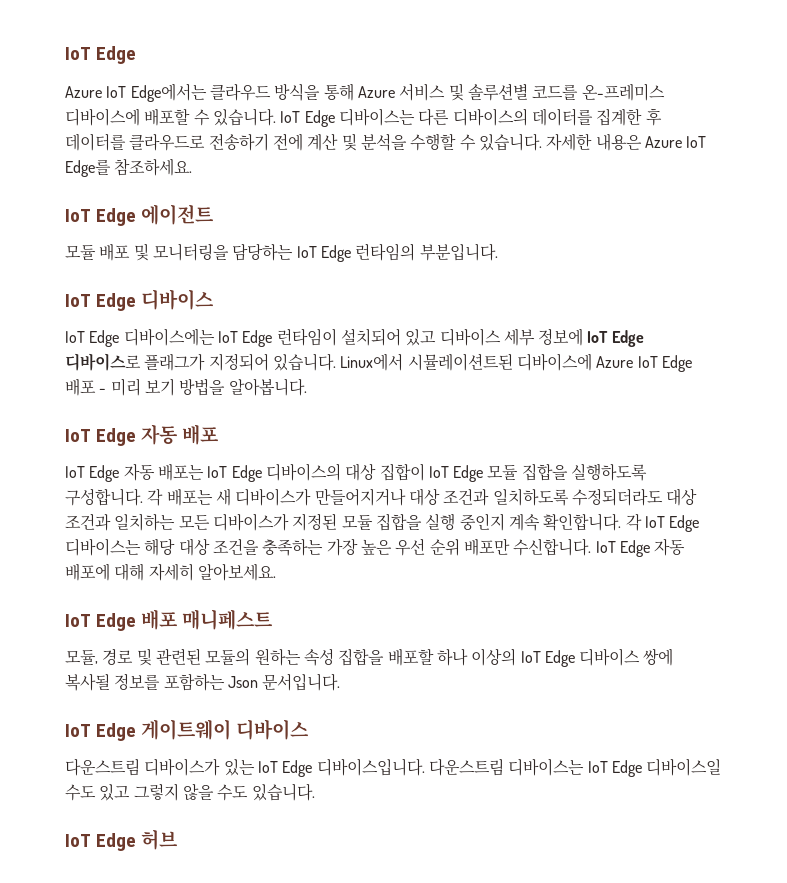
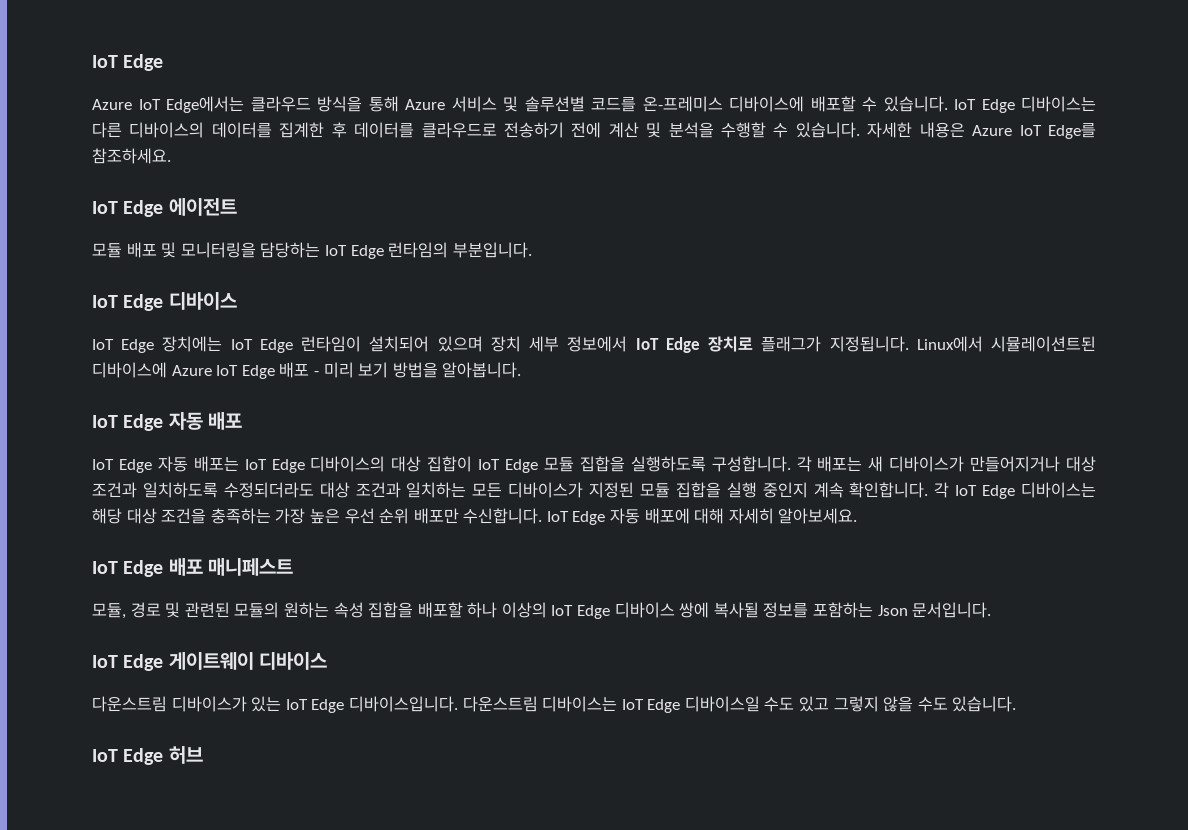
- IoT Edge 디바이스에는 IoT Edge 런타임이 설치되어 있고 디바이스 세부 정보에 IoT Edge 디바이스로 플래그가 지정되어 있습니다.
+ IoT Edge 장치에는 IoT Edge 런타임이 설치되어 있으며 장치 세부 정보에서 IoT Edge 장치로 플래그가 지정됩니다.

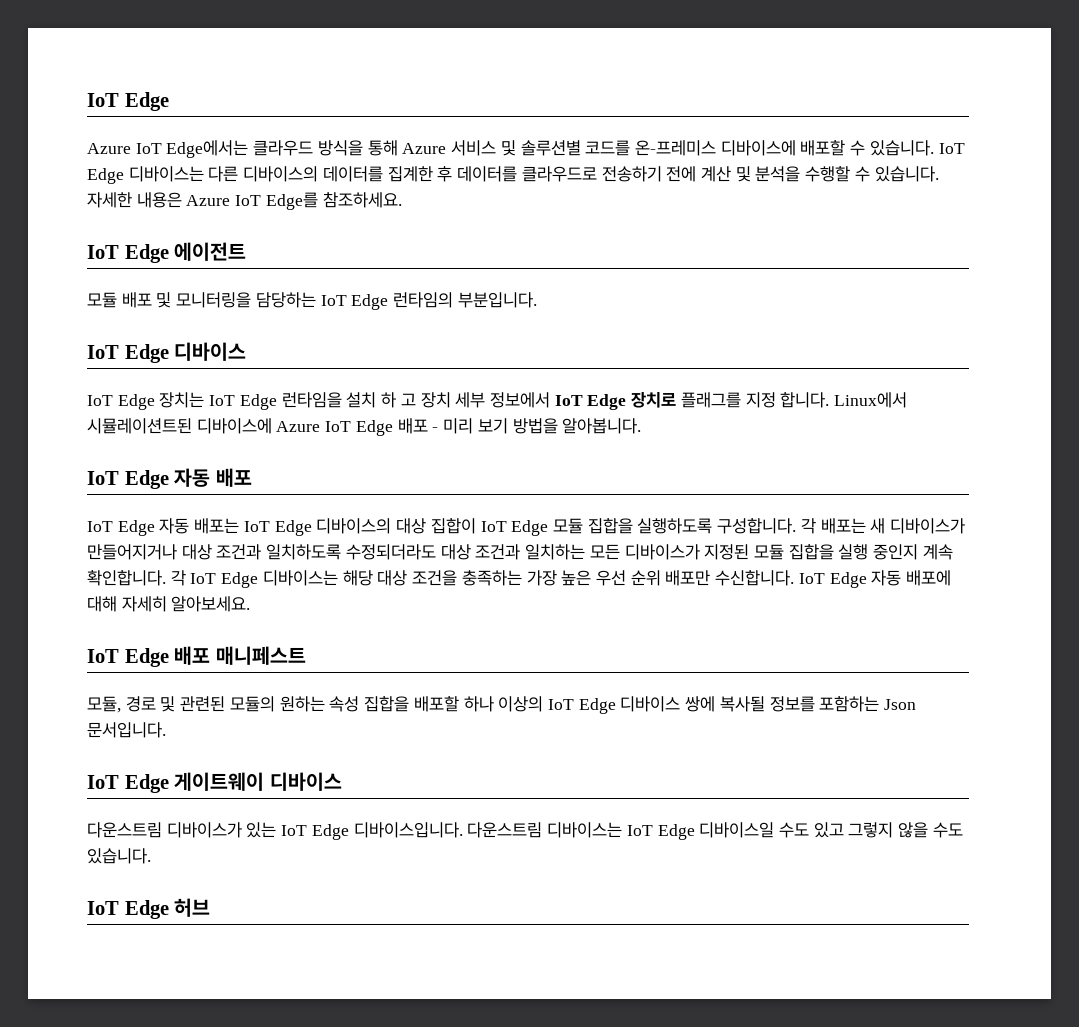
- IoT Edge 장치에는 IoT Edge 런타임이 설치되어 있으며 장치 세부 정보에서 IoT Edge 장치로 플래그가 지정됩니다.
+ IoT Edge 장치는 IoT Edge 런타임을 설치 하 고 장치 세부 정보에서 IoT Edge 장치로 플래그를 지정 합니다.

